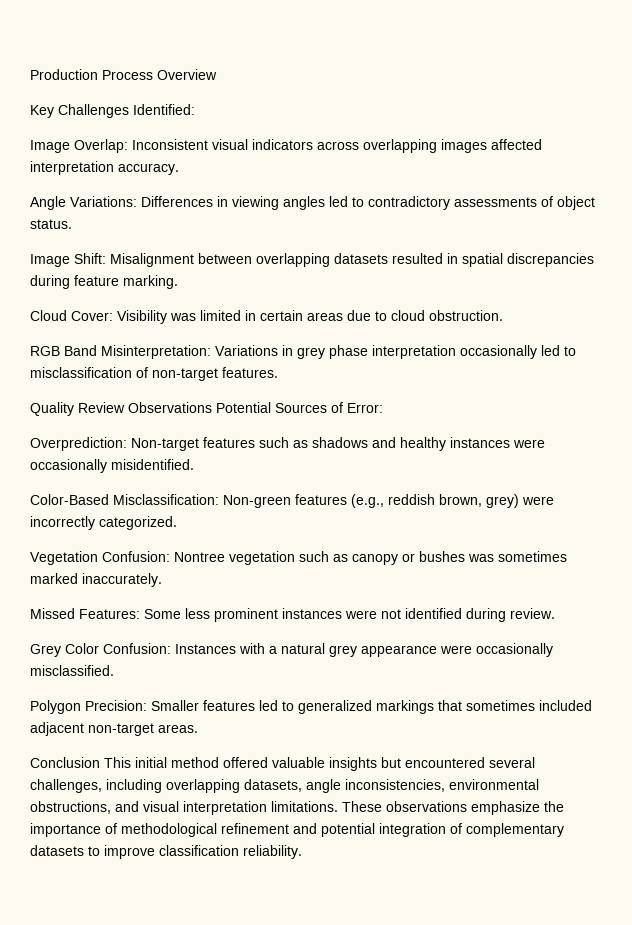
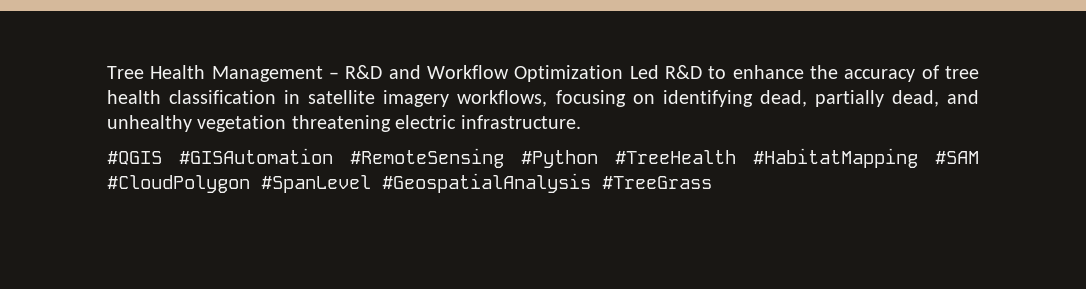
- Production Process Overview
- Key Challenges Identified:
- Image Overlap: Inconsistent visual indicators across overlapping images affected interpretation accuracy.
- Angle Variations: Differences in viewing angles led to contradictory assessments of object status.
- Image Shift: Misalignment between overlapping datasets resulted in spatial discrepancies during feature marking.
- Cloud Cover: Visibility was limited in certain areas due to cloud obstruction.
- RGB Band Misinterpretation: Variations in grey phase interpretation occasionally led to misclassification of non-target features.
- Quality Review Observations Potential Sources of Error:
- Overprediction: Non-target features such as shadows and healthy instances were occasionally misidentified.
- Color-Based Misclassification: Non-green features (e.g., reddish brown, grey) were incorrectly categorized.
- Vegetation Confusion: Nontree vegetation such as canopy or bushes was sometimes marked inaccurately.
- Missed Features: Some less prominent instances were not identified during review.
- Grey Color Confusion: Instances with a natural grey appearance were occasionally misclassified.
- Polygon Precision: Smaller features led to generalized markings that sometimes included adjacent non-target areas.
- Conclusion This initial method offered valuable insights but encountered several challenges, including overlapping datasets, angle inconsistencies, environmental obstructions, and visual interpretation limitations. These observations emphasize the importance of methodological refinement and potential integration of complementary datasets to improve classification reliability.
+ Tree Health Management – R&D and Workflow Optimization Led R&D to enhance the accuracy of tree health classification in satellite imagery workflows, focusing on identifying dead, partially dead, and unhealthy vegetation threatening electric infrastructure.
+ #QGIS #GISAutomation #RemoteSensing #Python #TreeHealth #HabitatMapping #SAM #CloudPolygon #SpanLevel #GeospatialAnalysis #TreeGrass

